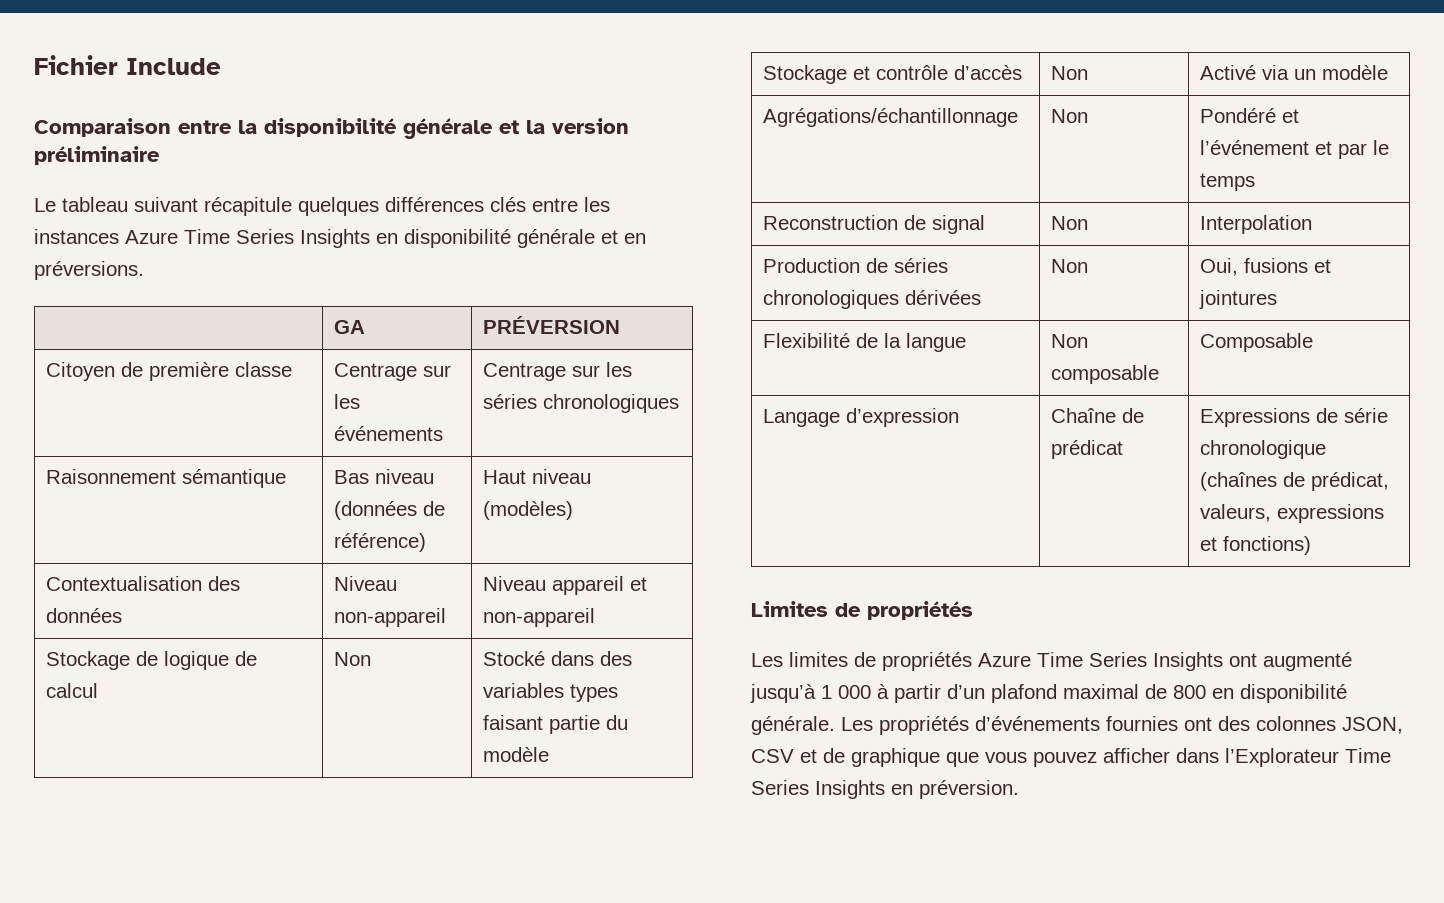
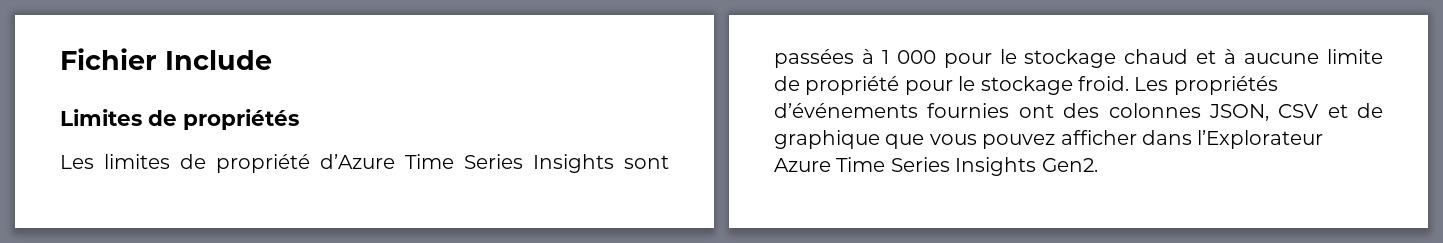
- Comparaison entre la disponibilité générale et la version préliminaire
- Le tableau suivant récapitule quelques différences clés entre les instances Azure Time Series Insights en disponibilité générale et en préversions.
- | GA | PRÉVERSION
- Citoyen de première classe | Centrage sur les événements | Centrage sur les séries chronologiques
- Raisonnement sémantique | Bas niveau (données de référence) | Haut niveau (modèles)
- Contextualisation des données | Niveau non-appareil | Niveau appareil et non-appareil
- Stockage de logique de calcul | Non | Stocké dans des variables types faisant partie du modèle
- Stockage et contrôle d’accès | Non | Activé via un modèle
- Agrégations/échantillonnage | Non | Pondéré et l’événement et par le temps
- Reconstruction de signal | Non | Interpolation
- Production de séries chronologiques dérivées | Non | Oui, fusions et jointures
- Flexibilité de la langue | Non composable | Composable
- Langage d’expression | Chaîne de prédicat | Expressions de série chronologique (chaînes de prédicat, valeurs, expressions et fonctions)
- Les limites de propriétés Azure Time Series Insights ont augmenté jusqu’à 1 000 à partir d’un plafond maximal de 800 en disponibilité générale.
+ Les limites de propriété d’Azure Time Series Insights sont passées à 1 000 pour le stockage chaud et à aucune limite de propriété pour le stockage froid.
- Les propriétés d’événements fournies ont des colonnes JSON, CSV et de graphique que vous pouvez afficher dans l’Explorateur Time Series Insights en préversion.
+ Les propriétés d’événements fournies ont des colonnes JSON, CSV et de graphique que vous pouvez afficher dans l’Explorateur Azure Time Series Insights Gen2.

